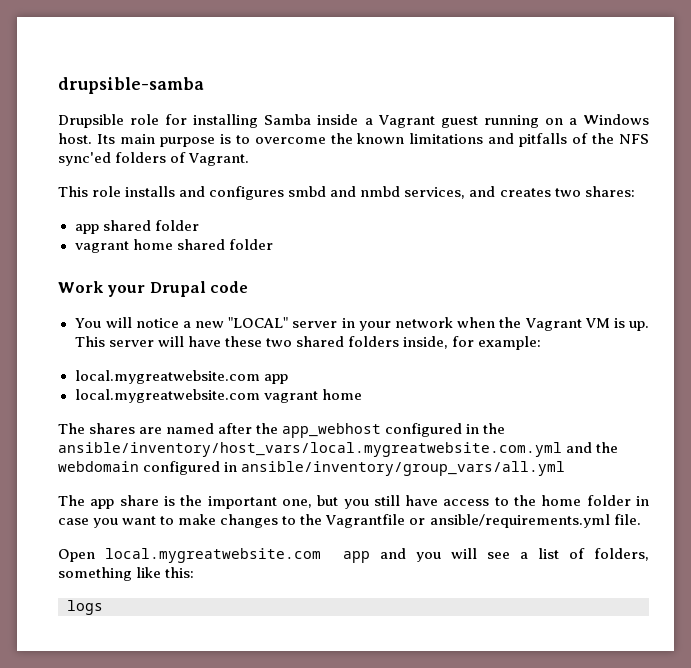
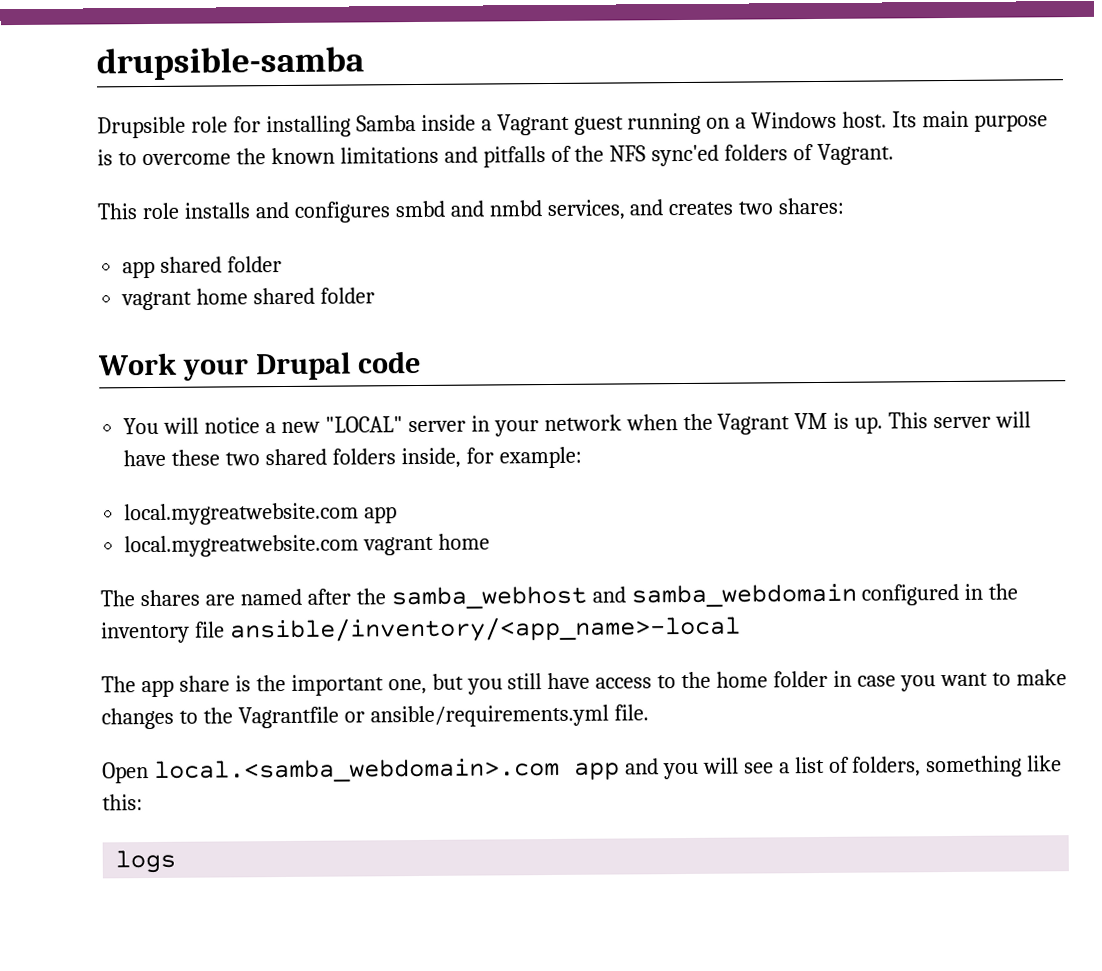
- The shares are named after the app_webhost configured in the ansible/inventory/host_vars/local.mygreatwebsite.com.yml and the webdomain configured in ansible/inventory/group_vars/all.yml
+ The shares are named after the samba_webhost and samba_webdomain configured in the inventory file ansible/inventory/<app_name>-local
- Open local.mygreatwebsite.com app and you will see a list of folders, something like this:
+ Open local.<samba_webdomain>.com app and you will see a list of folders, something like this:

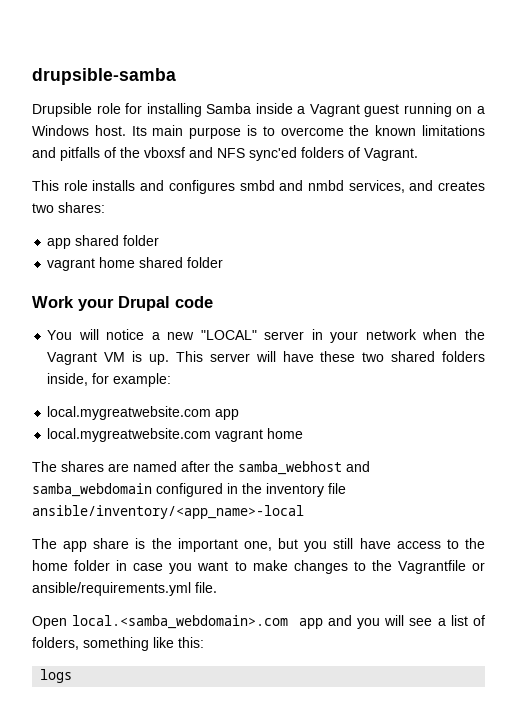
- Its main purpose is to overcome the known limitations and pitfalls of the NFS sync'ed folders of Vagrant.
+ Its main purpose is to overcome the known limitations and pitfalls of the vboxsf and NFS sync'ed folders of Vagrant.

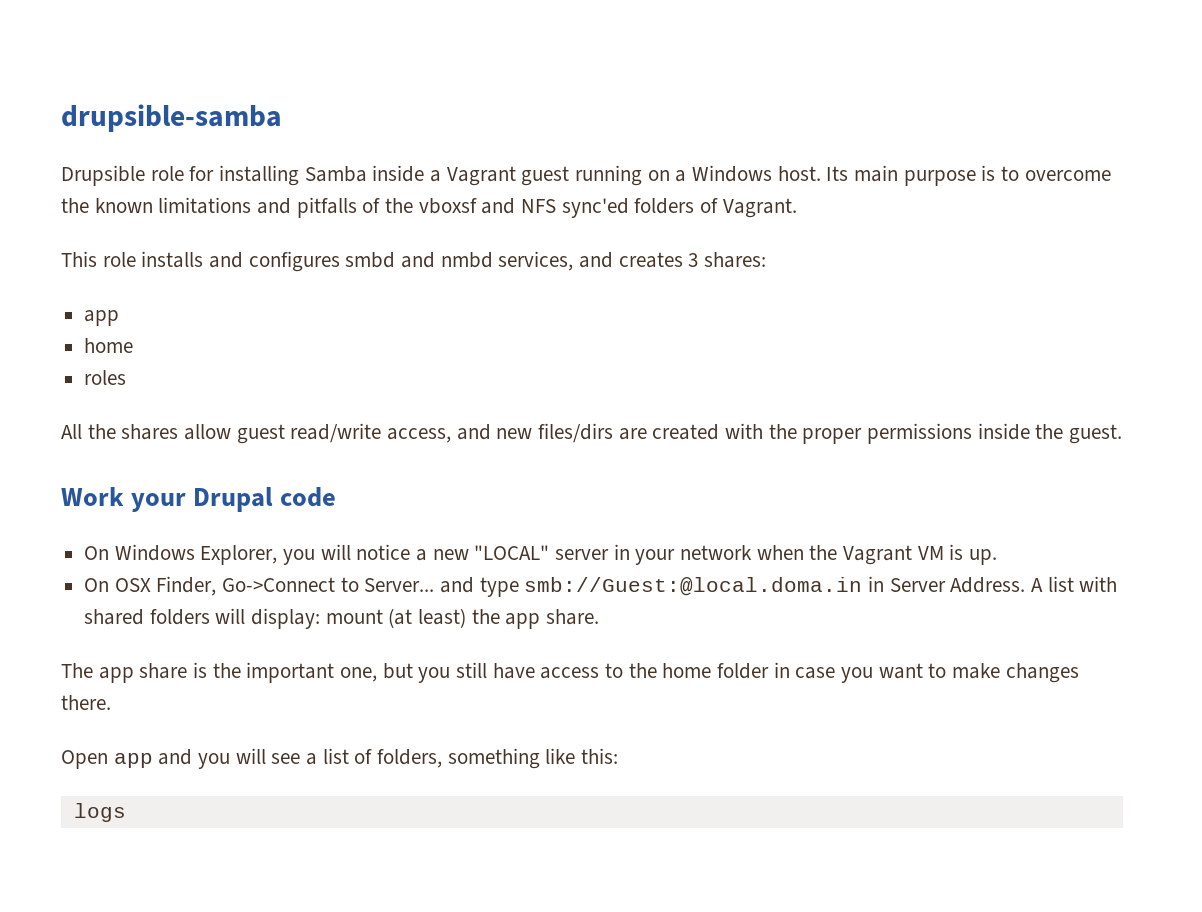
- This role installs and configures smbd and nmbd services, and creates two shares:
- app shared folder
- vagrant home shared folder
+ This role installs and configures smbd and nmbd services, and creates 3 shares:
+ app
+ home
+ roles
+ All the shares allow guest read/write access, and new files/dirs are created with the proper permissions inside the guest.
- You will notice a new "LOCAL" server in your network when the Vagrant VM is up. This server will have these two shared folders inside, for example:
- local.mygreatwebsite.com app
- local.mygreatwebsite.com vagrant home
- The shares are named after the samba_webhost and samba_webdomain configured in the inventory file ansible/inventory/<app_name>-local
+ On Windows Explorer, you will notice a new "LOCAL" server in your network when the Vagrant VM is up.
+ On OSX Finder, Go->Connect to Server... and type smb://Guest:@local.doma.in in Server Address. A list with shared folders will display: mount (at least) the app share.
- The app share is the important one, but you still have access to the home folder in case you want to make changes to the Vagrantfile or ansible/requirements.yml file.
+ The app share is the important one, but you still have access to the home folder in case you want to make changes there.
- Open local.<samba_webdomain>.com app and you will see a list of folders, something like this:
+ Open app and you will see a list of folders, something like this:

